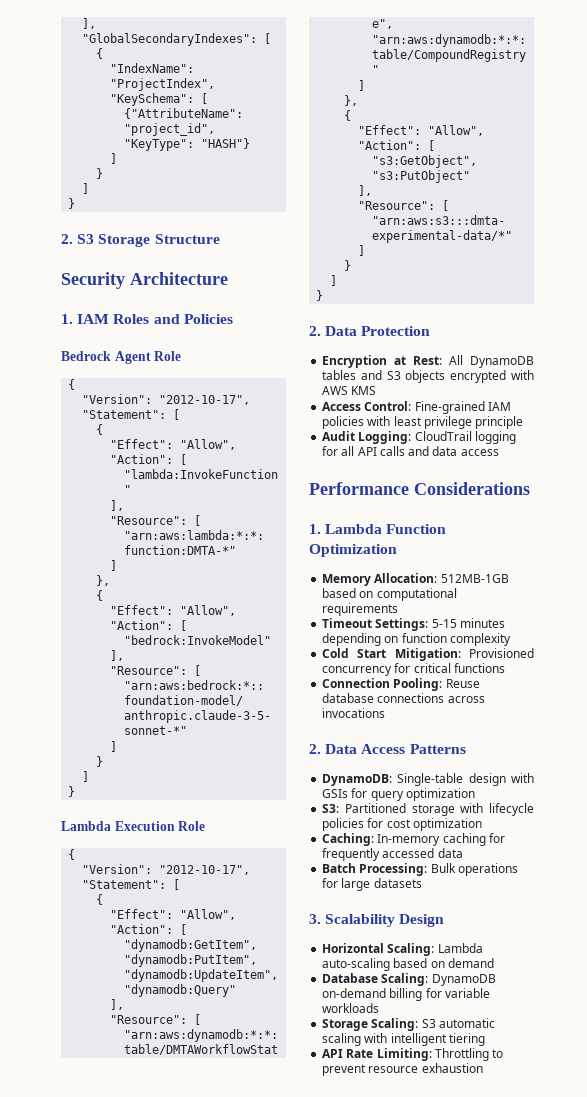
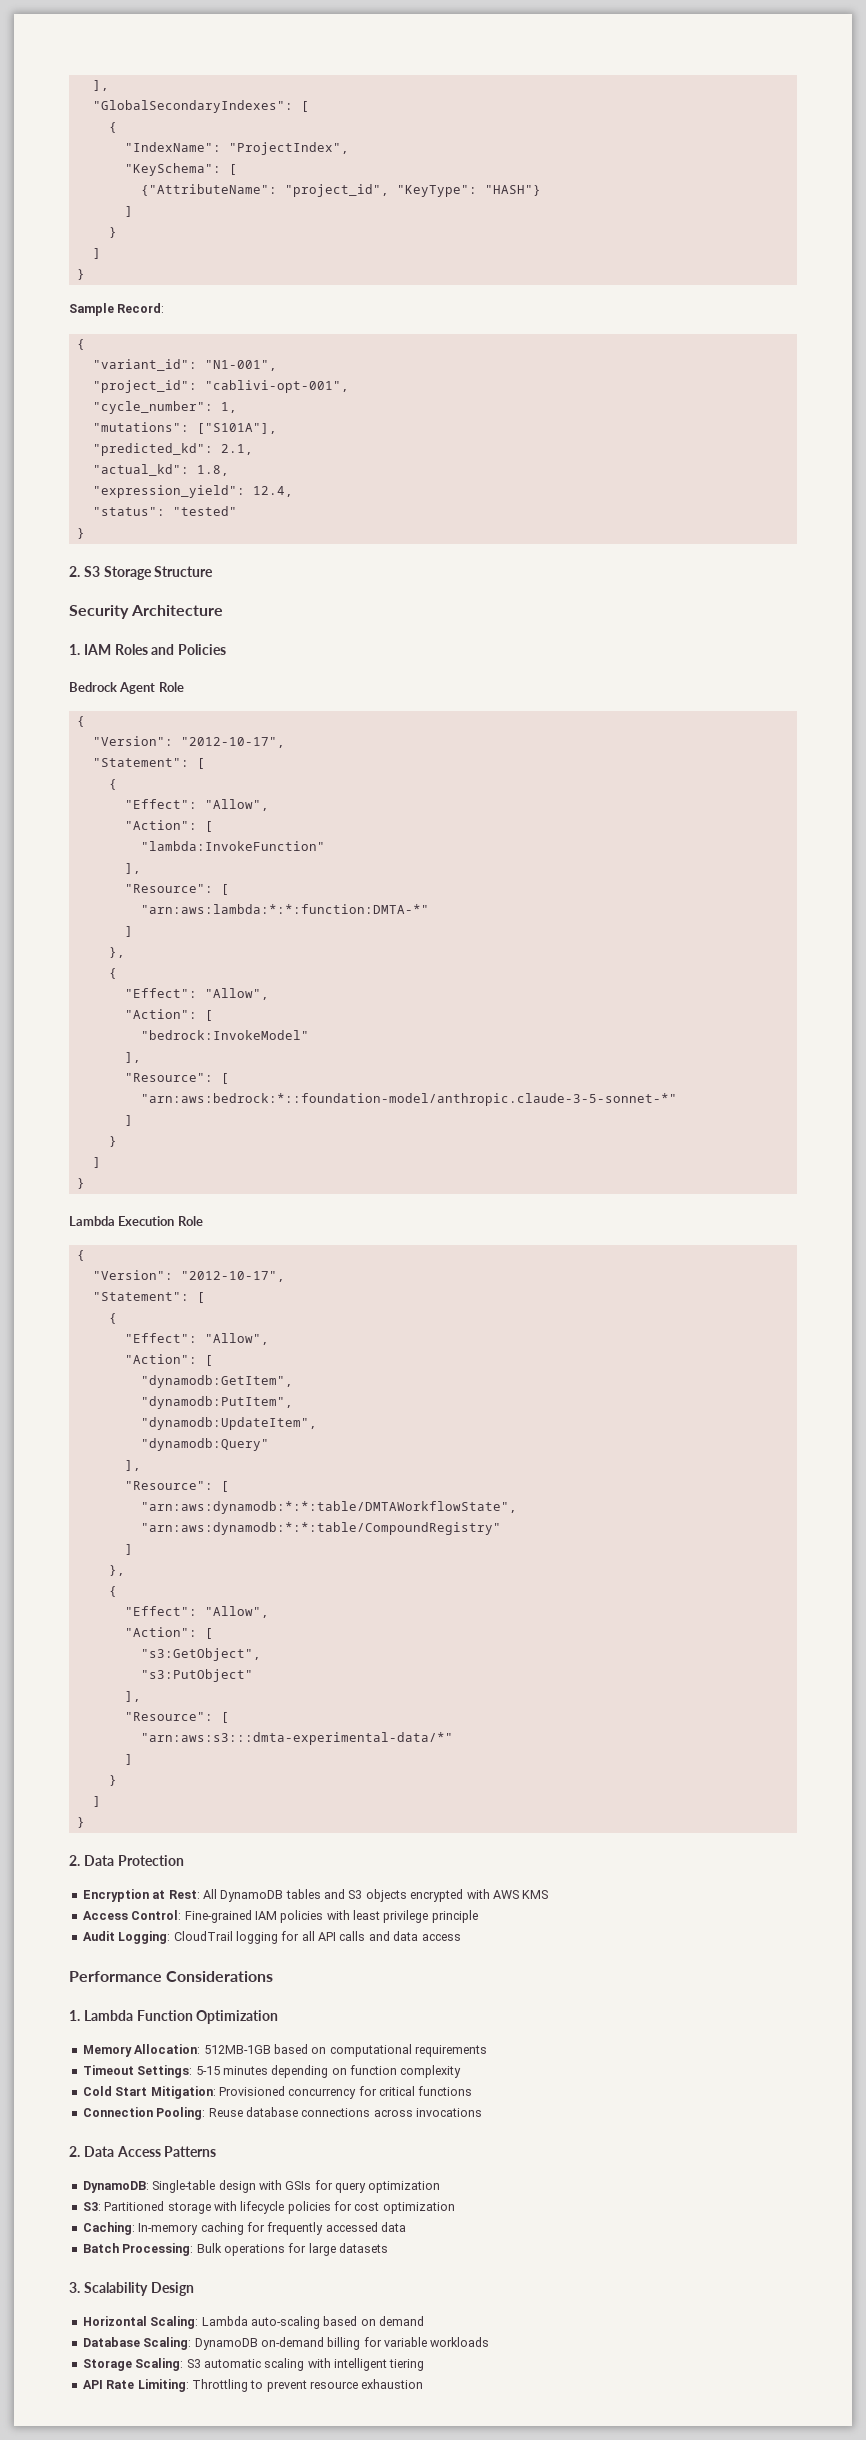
+ Sample Record:
+ {
+ "variant_id": "N1-001",
+ "project_id": "cablivi-opt-001",
+ "cycle_number": 1,
+ "mutations": ["S101A"],
+ "predicted_kd": 2.1,
+ "actual_kd": 1.8,
+ "expression_yield": 12.4,
+ "status": "tested"
+ }

